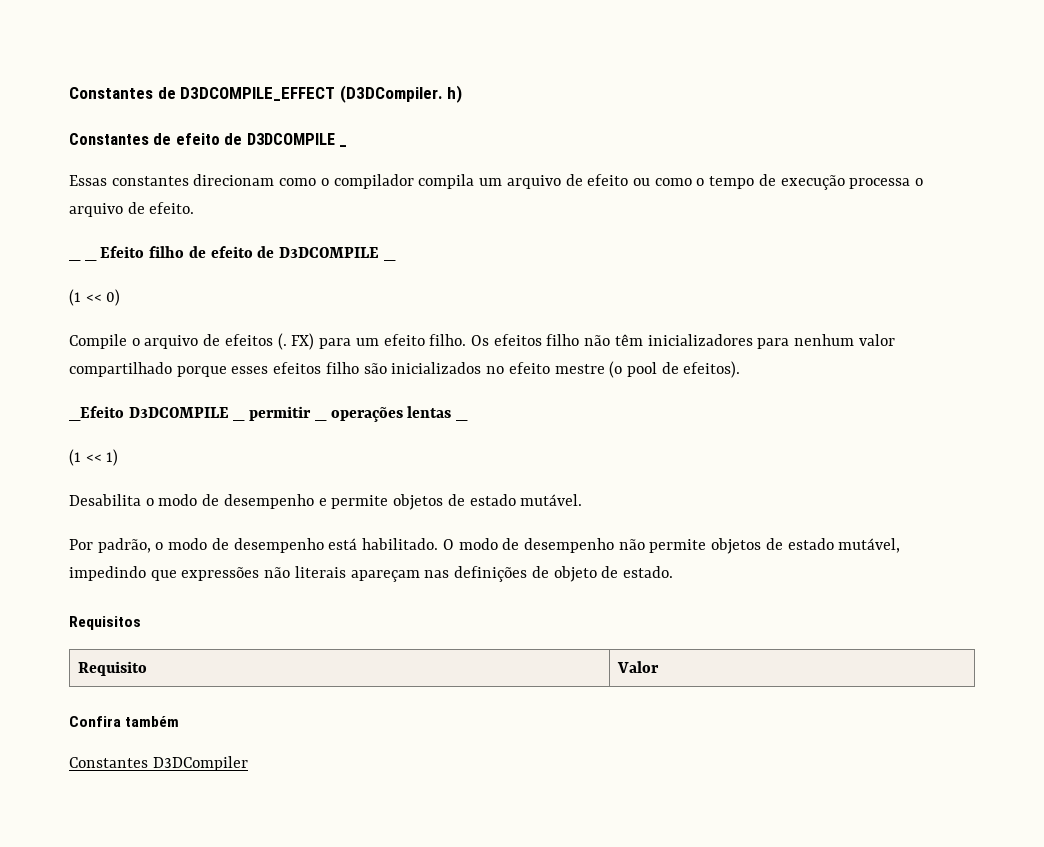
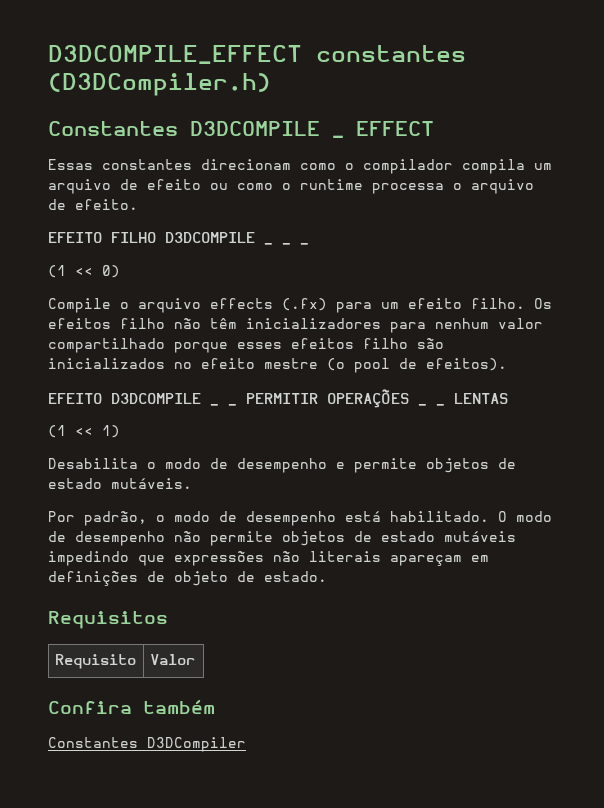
- Constantes de D3DCOMPILE_EFFECT (D3DCompiler. h)
- Constantes de efeito de D3DCOMPILE _
+ D3DCOMPILE_EFFECT constantes (D3DCompiler.h)
+ Constantes D3DCOMPILE _ EFFECT
- Essas constantes direcionam como o compilador compila um arquivo de efeito ou como o tempo de execução processa o arquivo de efeito.
+ Essas constantes direcionam como o compilador compila um arquivo de efeito ou como o runtime processa o arquivo de efeito.
- _ _ Efeito filho de efeito de D3DCOMPILE _
+ EFEITO FILHO D3DCOMPILE _ _ _
- Compile o arquivo de efeitos (. FX) para um efeito filho.
+ Compile o arquivo effects (.fx) para um efeito filho.
- _Efeito D3DCOMPILE _ permitir _ operações lentas _
+ EFEITO D3DCOMPILE _ _ PERMITIR OPERAÇÕES _ _ LENTAS
- Desabilita o modo de desempenho e permite objetos de estado mutável.
+ Desabilita o modo de desempenho e permite objetos de estado mutáveis.
- O modo de desempenho não permite objetos de estado mutável, impedindo que expressões não literais apareçam nas definições de objeto de estado.
+ O modo de desempenho não permite objetos de estado mutáveis impedindo que expressões não literais apareçam em definições de objeto de estado.

